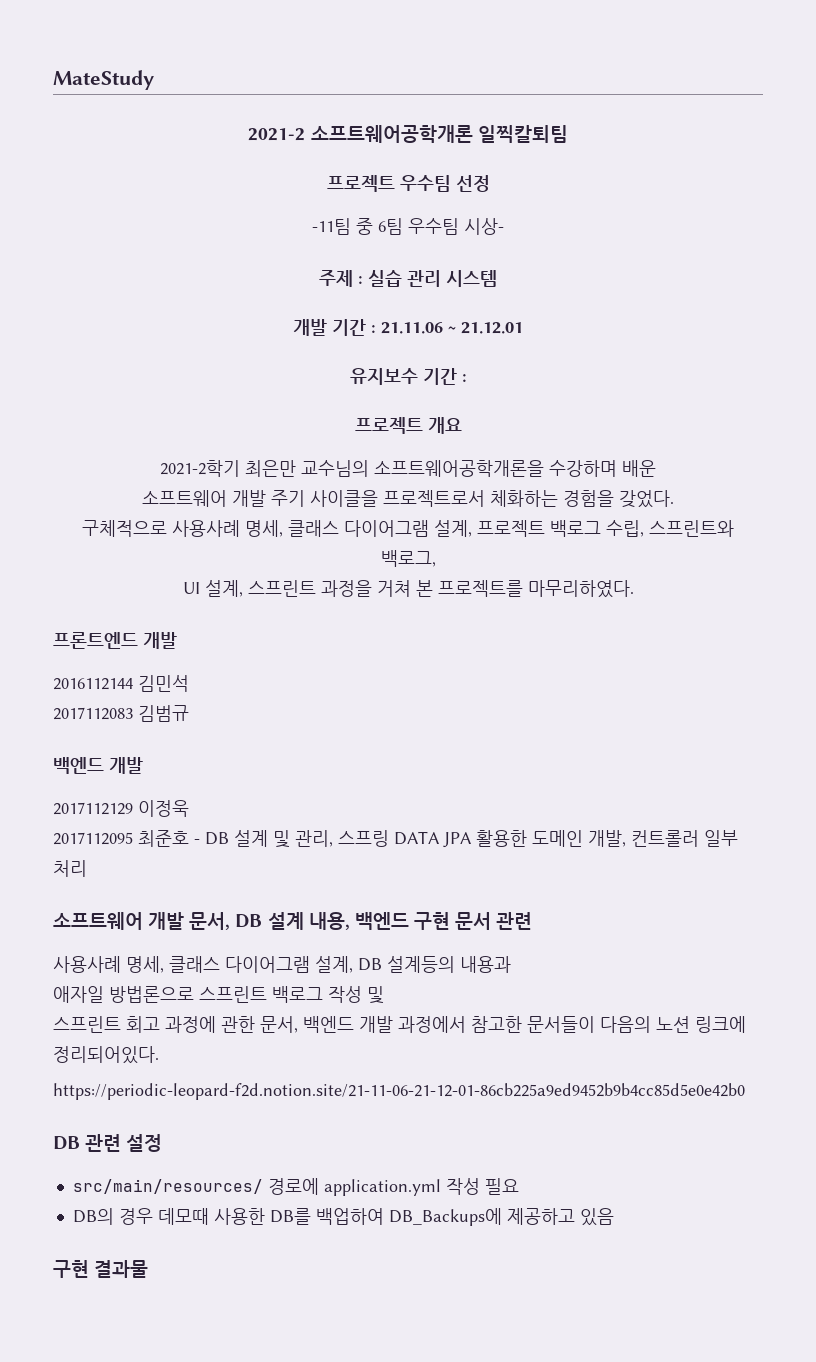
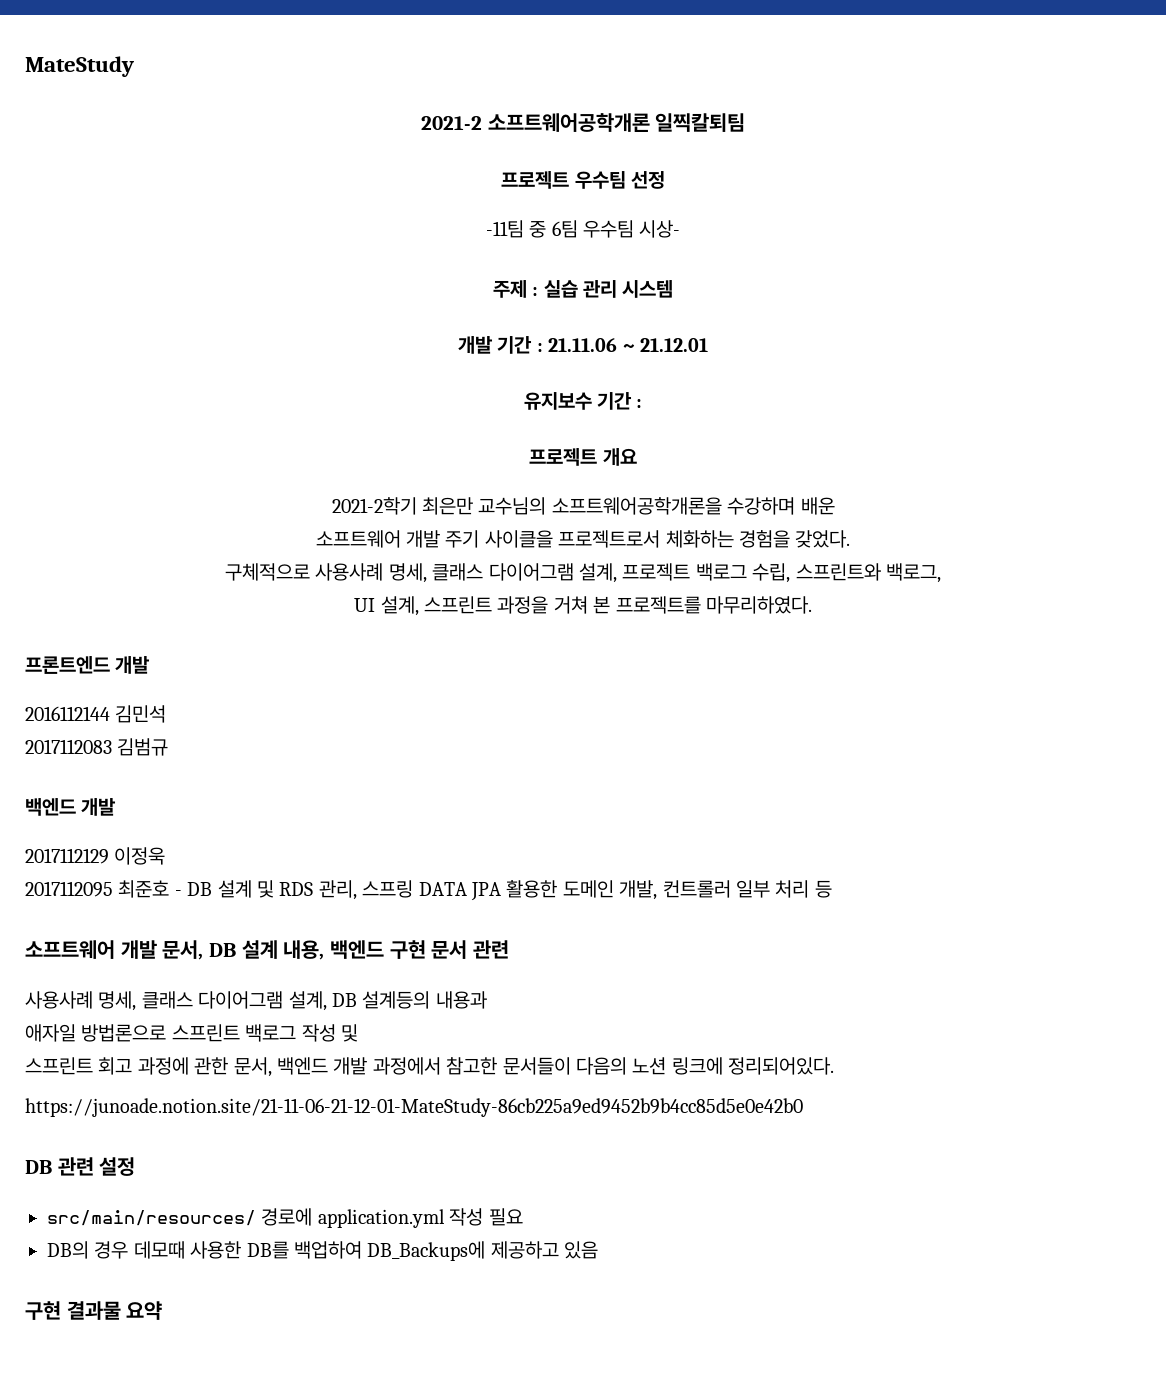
- 2017112095 최준호 - DB 설계 및 관리, 스프링 DATA JPA 활용한 도메인 개발, 컨트롤러 일부 처리
+ 2017112095 최준호 - DB 설계 및 RDS 관리, 스프링 DATA JPA 활용한 도메인 개발, 컨트롤러 일부 처리 등
- https://periodic-leopard-f2d.notion.site/21-11-06-21-12-01-86cb225a9ed9452b9b4cc85d5e0e42b0
+ https://junoade.notion.site/21-11-06-21-12-01-MateStudy-86cb225a9ed9452b9b4cc85d5e0e42b0
- 구현 결과물
+ 구현 결과물 요약

